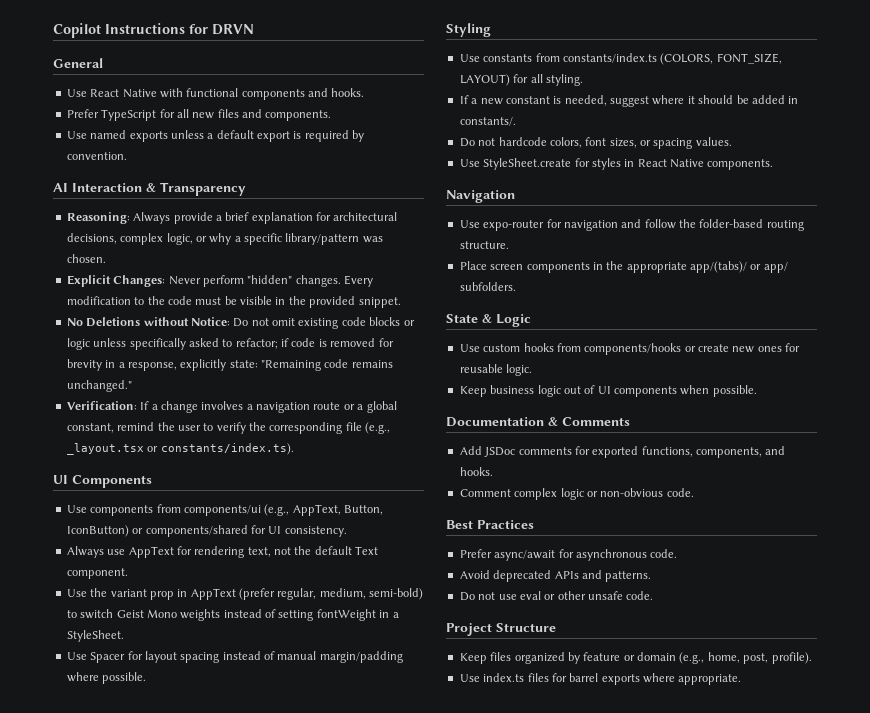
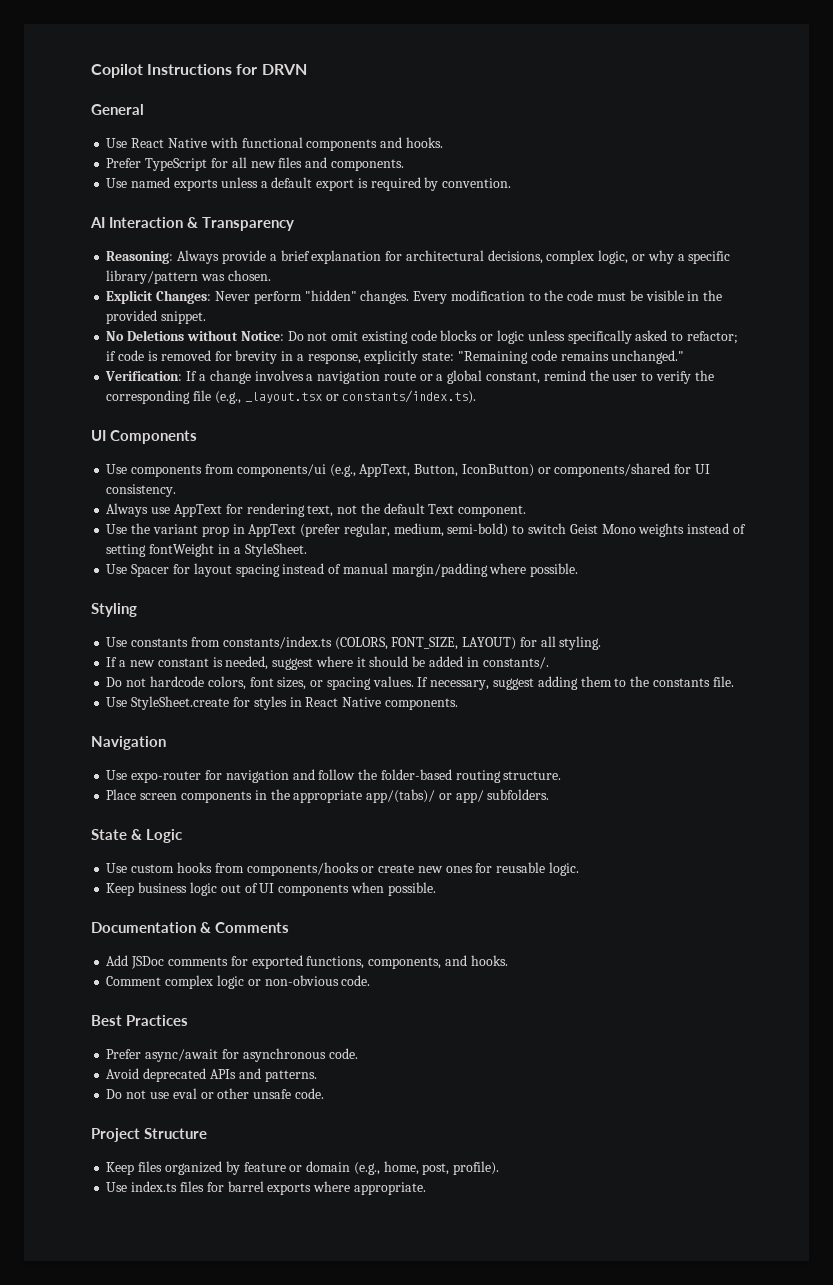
+ If necessary, suggest adding them to the constants file.

